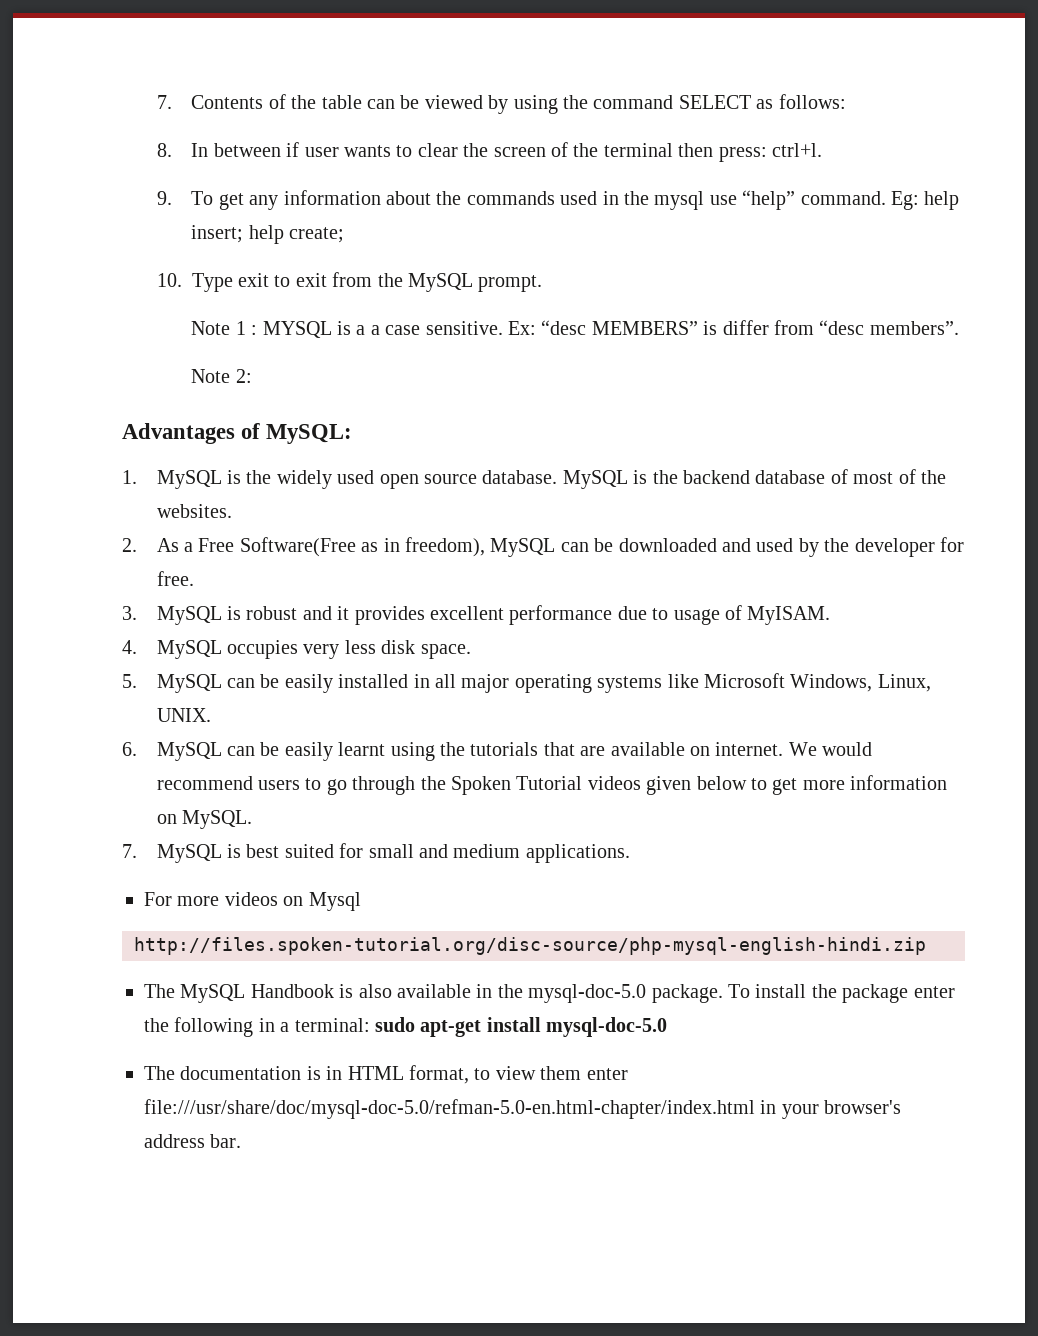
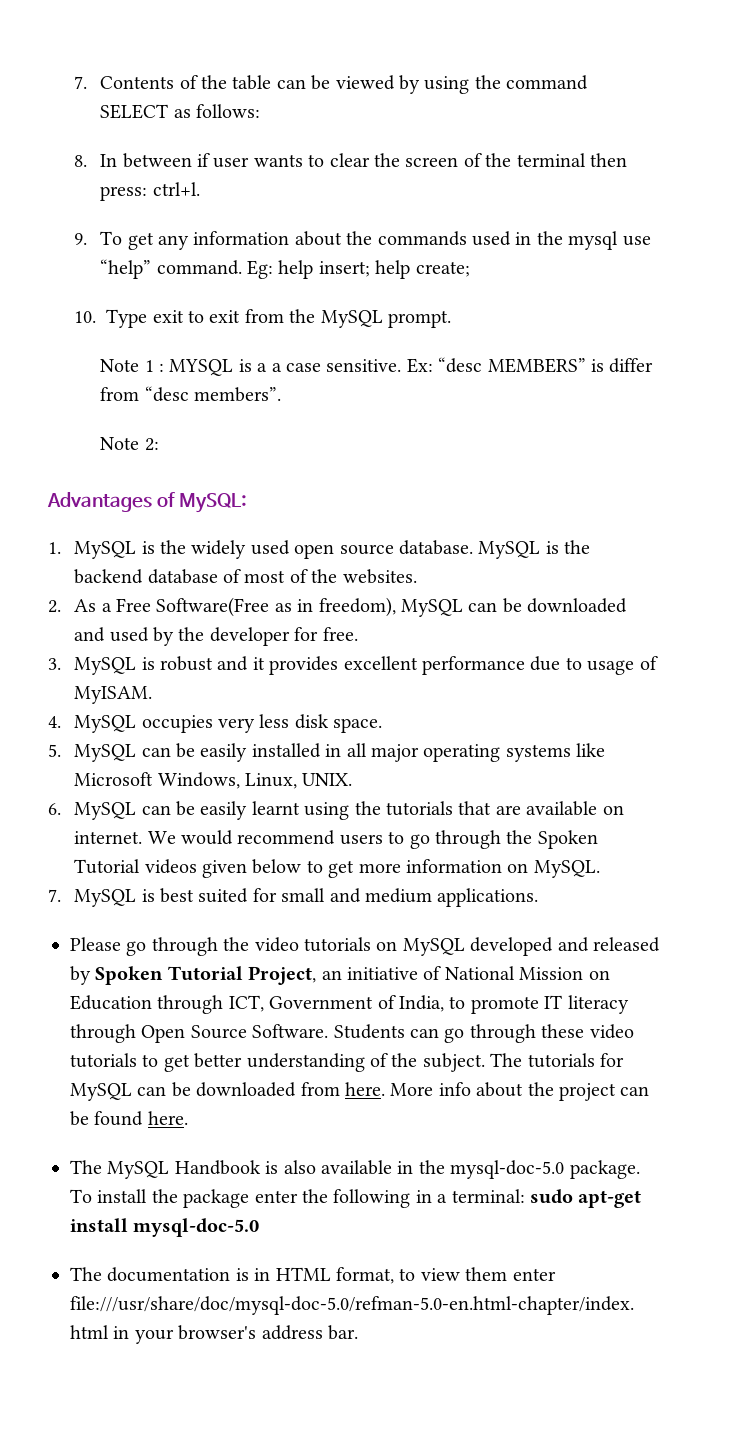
- For more videos on Mysql
- http://files.spoken-tutorial.org/disc-source/php-mysql-english-hindi.zip
+ Please go through the video tutorials on MySQL developed and released by Spoken Tutorial Project, an initiative of National Mission on Education through ICT, Government of India, to promote IT literacy through Open Source Software. Students can go through these video tutorials to get better understanding of the subject. The tutorials for MySQL can be downloaded from here. More info about the project can be found here.

